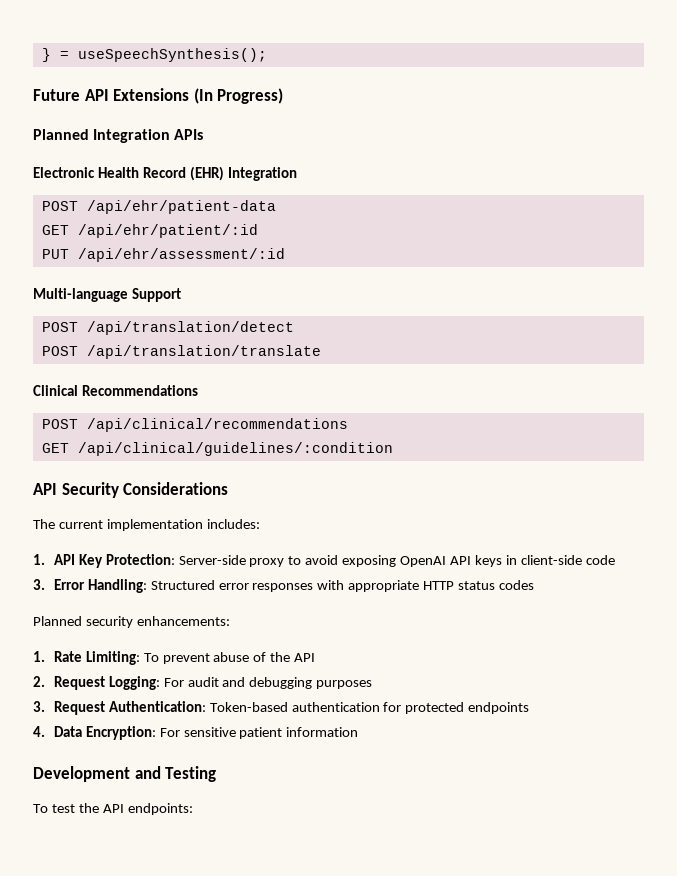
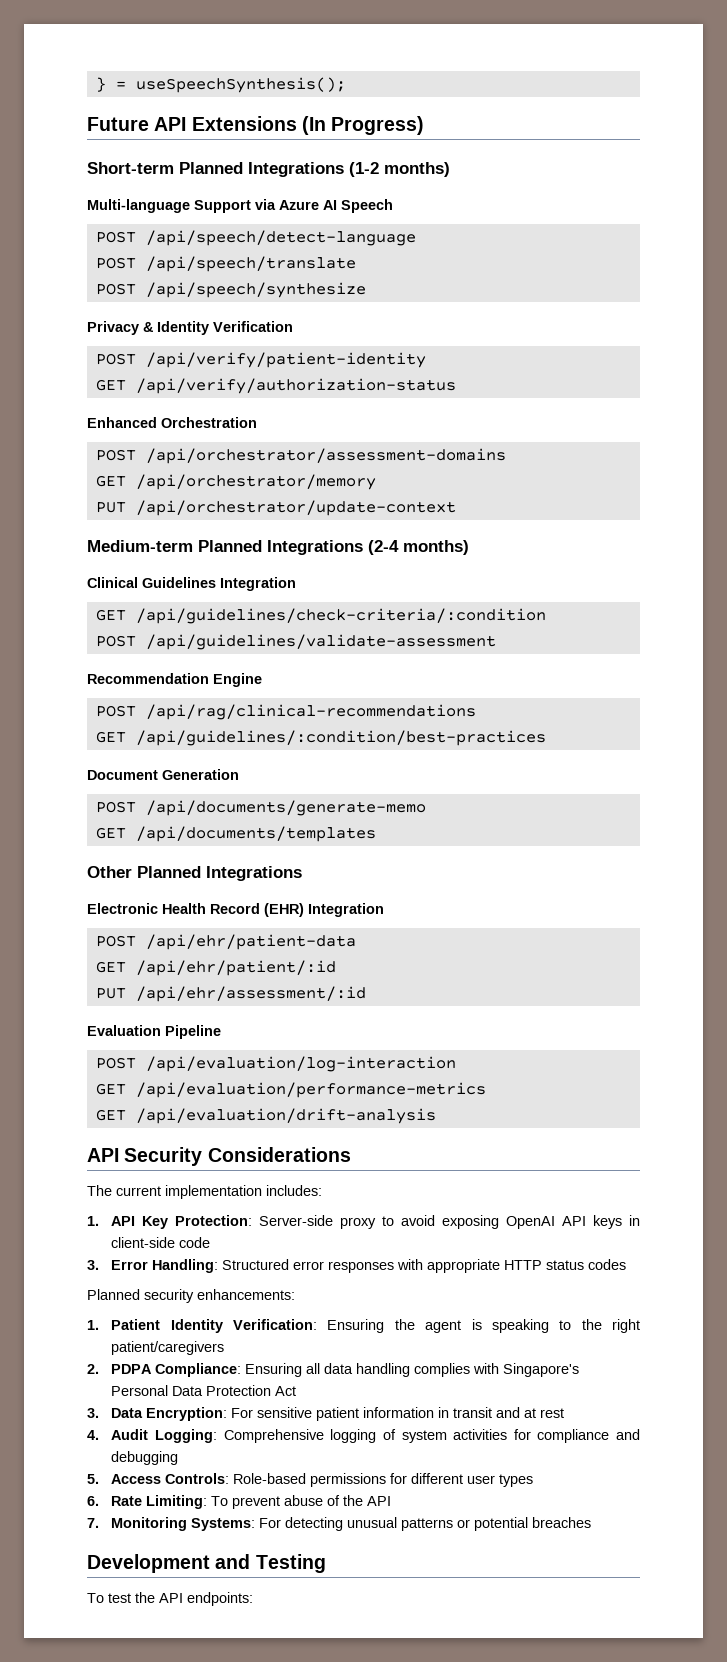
- Planned Integration APIs
+ Short-term Planned Integrations (1-2 months)
+ Multi-language Support via Azure AI Speech
+ POST /api/speech/detect-language
+ POST /api/speech/translate
+ POST /api/speech/synthesize
+ Privacy & Identity Verification
+ POST /api/verify/patient-identity
+ GET /api/verify/authorization-status
+ Enhanced Orchestration
+ POST /api/orchestrator/assessment-domains
+ GET /api/orchestrator/memory
+ PUT /api/orchestrator/update-context
+ Medium-term Planned Integrations (2-4 months)
+ Clinical Guidelines Integration
+ GET /api/guidelines/check-criteria/:condition
+ POST /api/guidelines/validate-assessment
+ Recommendation Engine
+ POST /api/rag/clinical-recommendations
+ GET /api/guidelines/:condition/best-practices
+ Document Generation
+ POST /api/documents/generate-memo
+ GET /api/documents/templates
+ Other Planned Integrations
- Multi-language Support
- POST /api/translation/detect
- POST /api/translation/translate
- Clinical Recommendations
- POST /api/clinical/recommendations
- GET /api/clinical/guidelines/:condition
+ Evaluation Pipeline
+ POST /api/evaluation/log-interaction
+ GET /api/evaluation/performance-metrics
+ GET /api/evaluation/drift-analysis
- 1. Rate Limiting: To prevent abuse of the API
+ 1. Patient Identity Verification: Ensuring the agent is speaking to the right patient/caregivers
+ 2. PDPA Compliance: Ensuring all data handling complies with Singapore's Personal Data Protection Act
+ 3. Data Encryption: For sensitive patient information in transit and at rest
+ 4. Audit Logging: Comprehensive logging of system activities for compliance and debugging
+ 5. Access Controls: Role-based permissions for different user types
+ 6. Rate Limiting: To prevent abuse of the API
- 2. Request Logging: For audit and debugging purposes
- 3. Request Authentication: Token-based authentication for protected endpoints
- 4. Data Encryption: For sensitive patient information
+ 7. Monitoring Systems: For detecting unusual patterns or potential breaches

